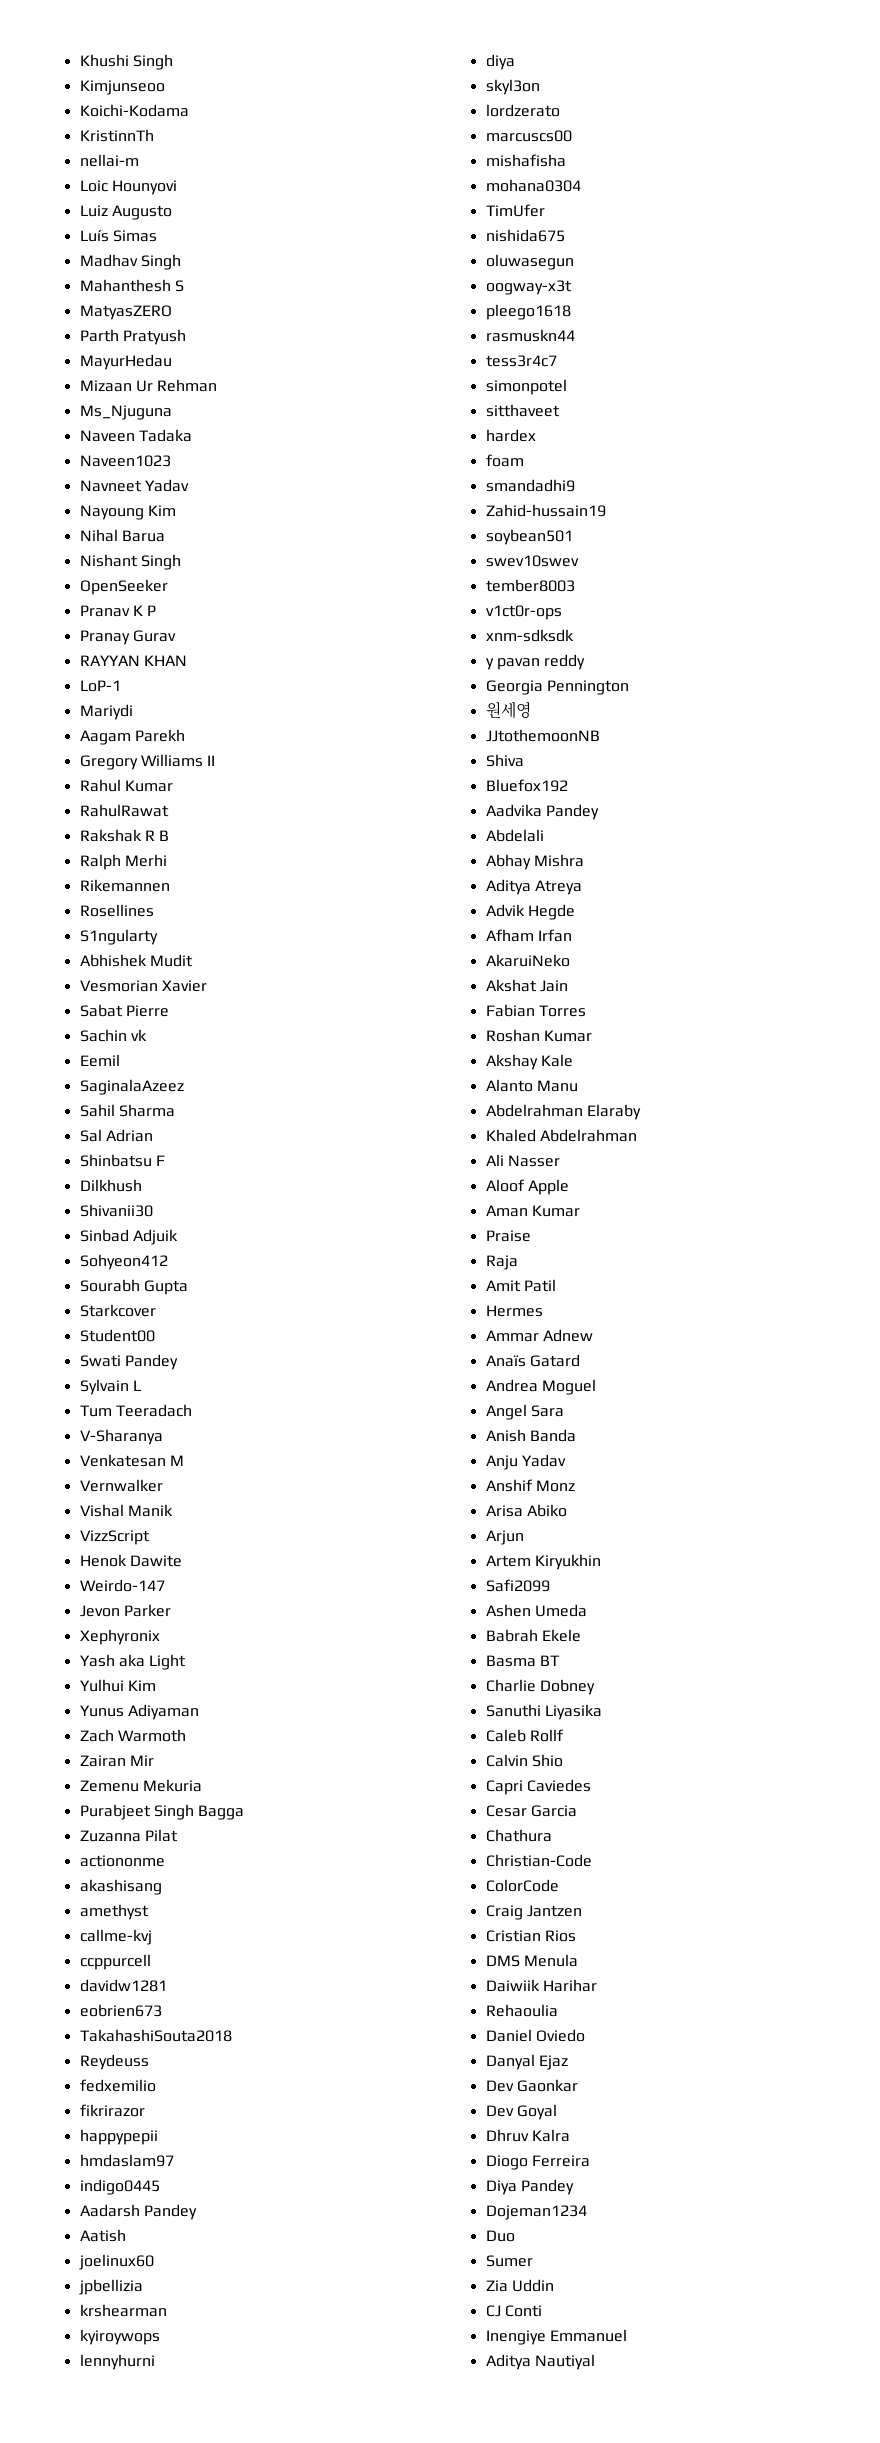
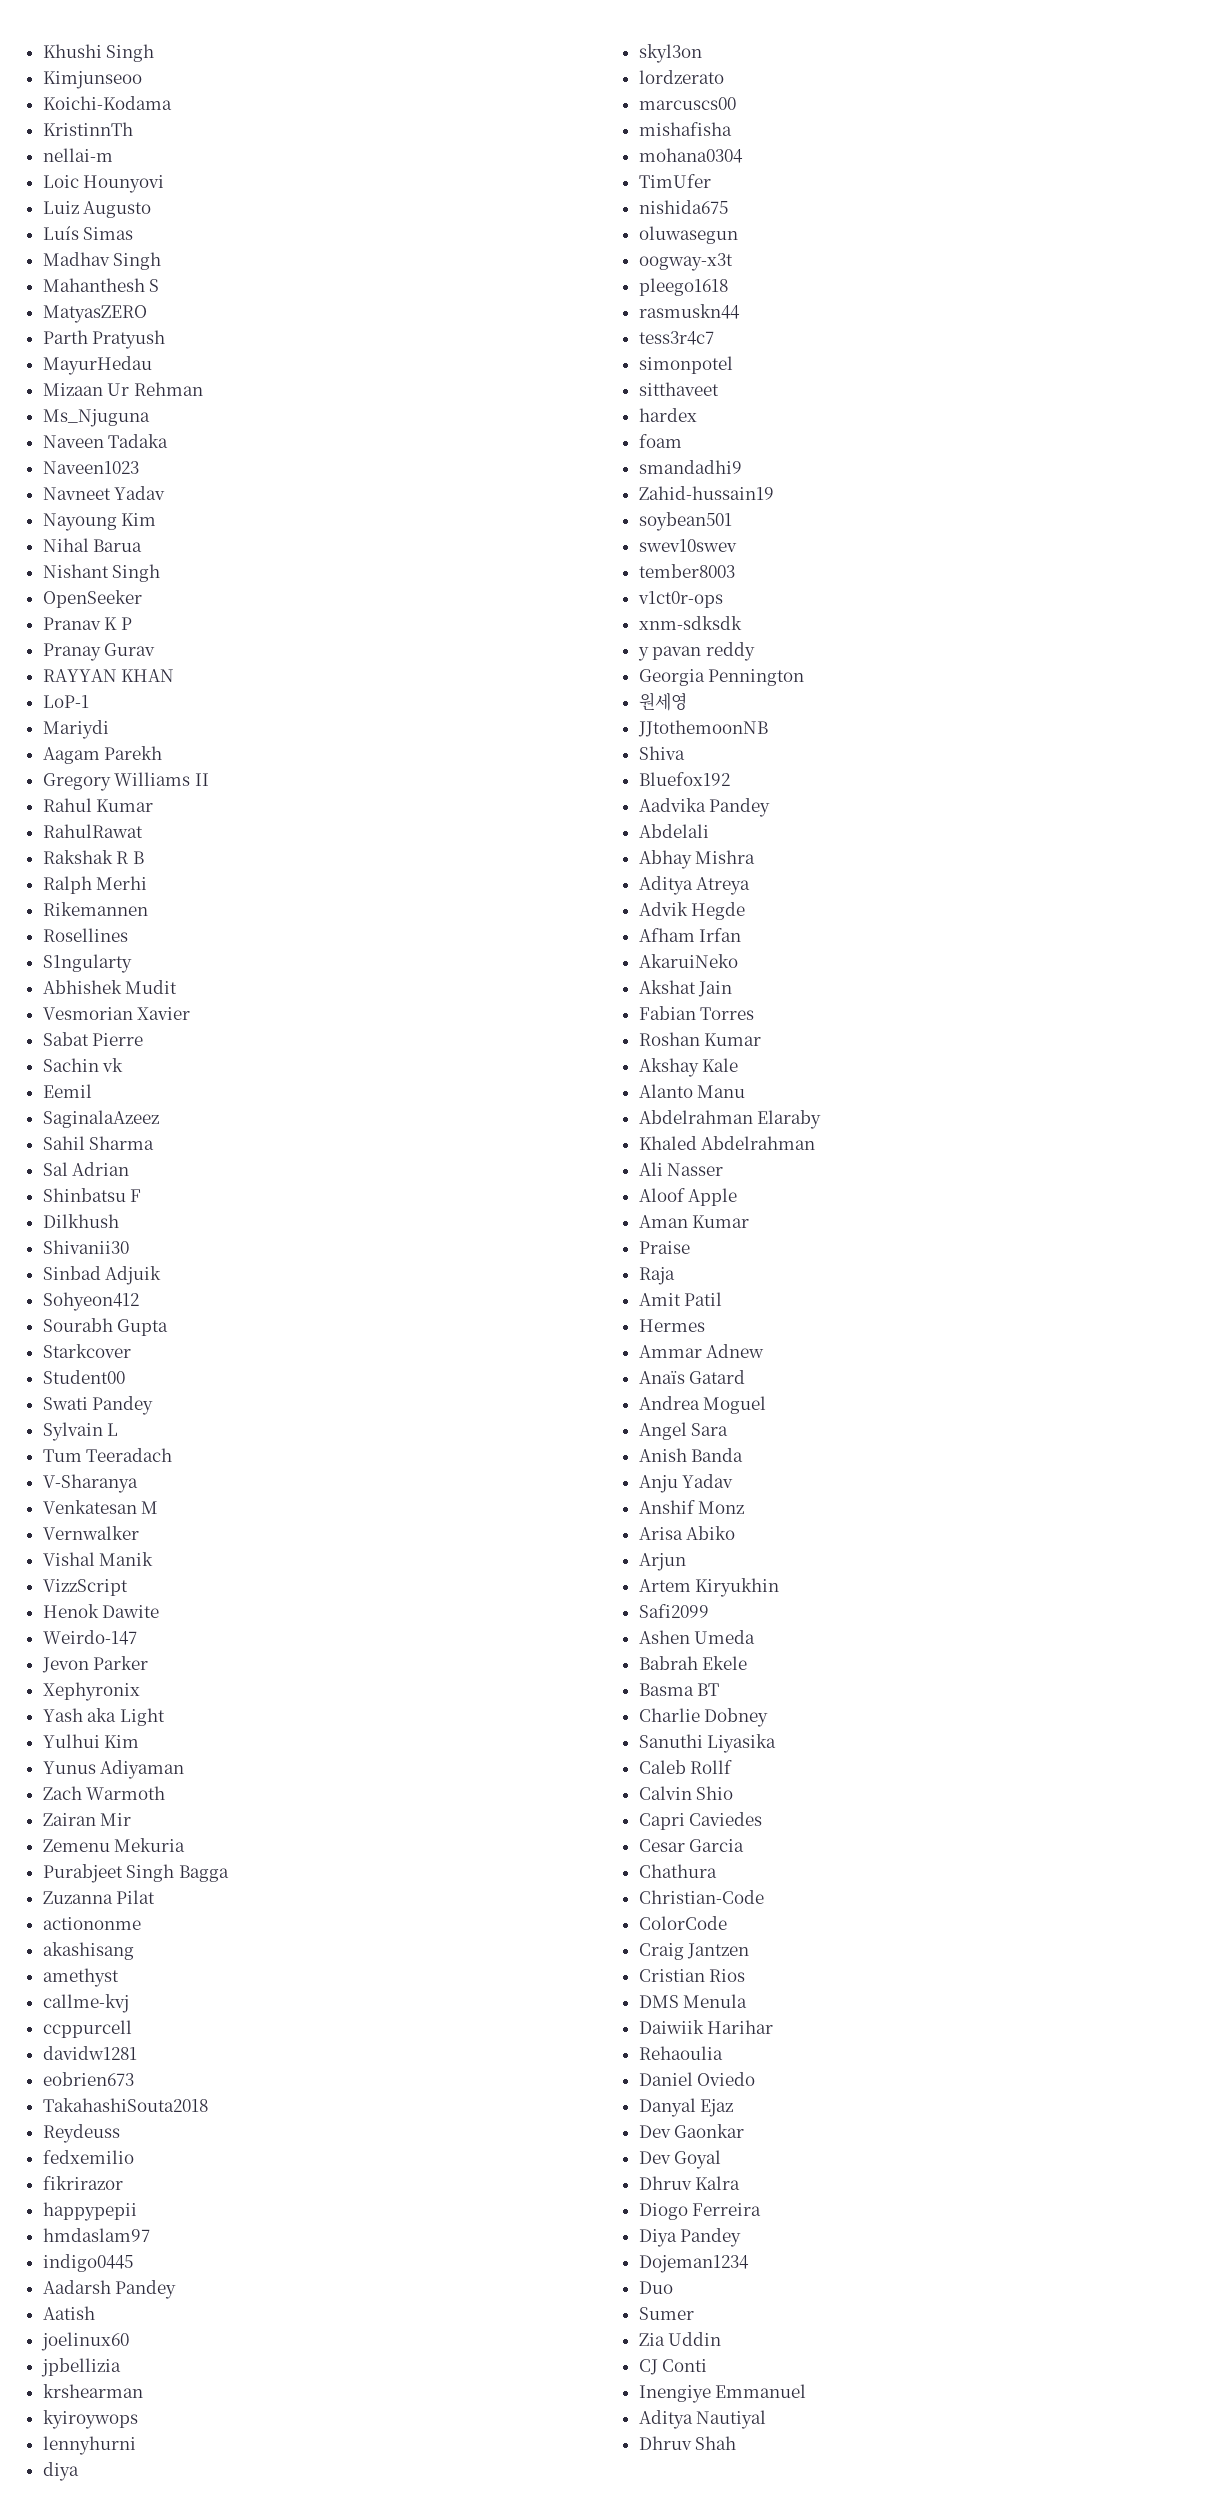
+ Dhruv Shah

